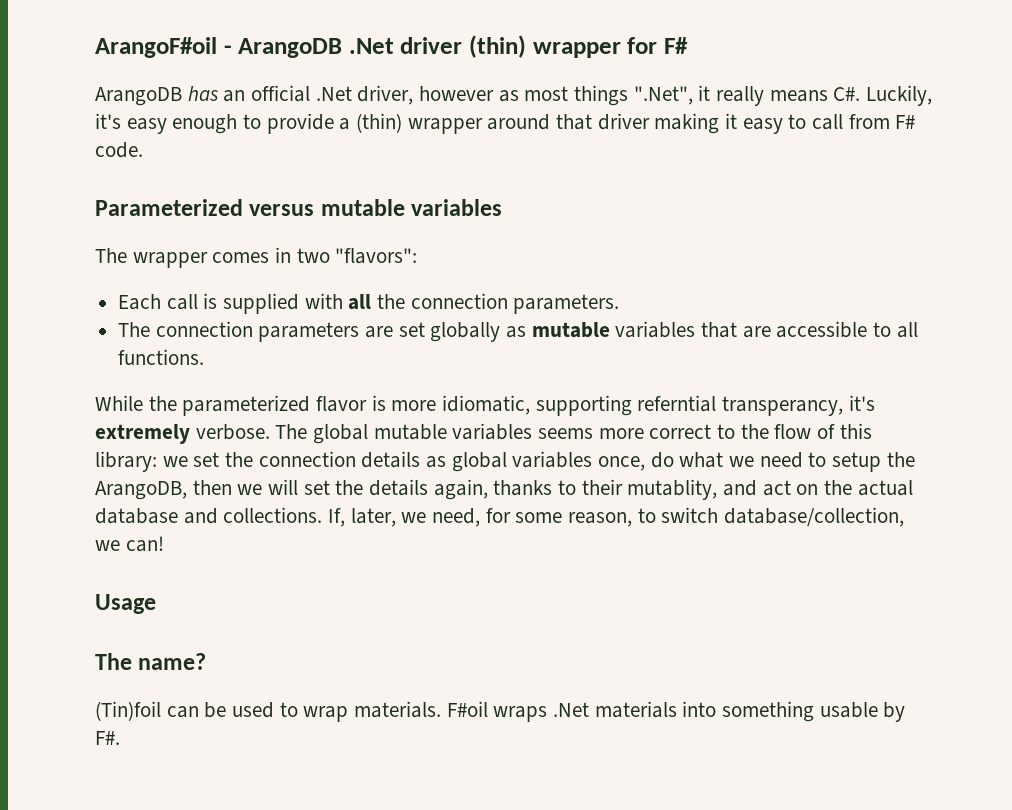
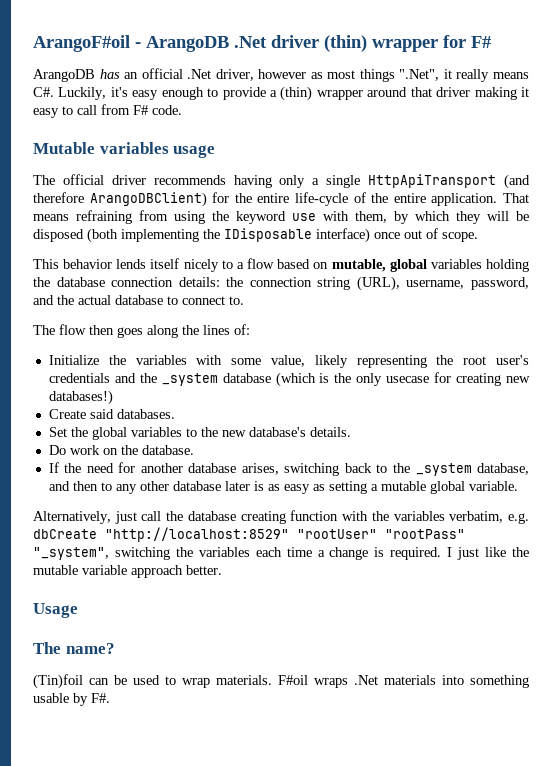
- Parameterized versus mutable variables
- The wrapper comes in two "flavors":
- Each call is supplied with all the connection parameters.
- The connection parameters are set globally as mutable variables that are accessible to all functions.
- While the parameterized flavor is more idiomatic, supporting referntial transperancy, it's extremely verbose. The global mutable variables seems more correct to the flow of this library: we set the connection details as global variables once, do what we need to setup the ArangoDB, then we will set the details again, thanks to their mutablity, and act on the actual database and collections. If, later, we need, for some reason, to switch database/collection, we can!
+ Mutable variables usage
+ The official driver recommends having only a single HttpApiTransport (and therefore ArangoDBClient) for the entire life-cycle of the entire application. That means refraining from using the keyword use with them, by which they will be disposed (both implementing the IDisposable interface) once out of scope.
+ This behavior lends itself nicely to a flow based on mutable, global variables holding the database connection details: the connection string (URL), username, password, and the actual database to connect to.
+ The flow then goes along the lines of:
+ Initialize the variables with some value, likely representing the root user's credentials and the _system database (which is the only usecase for creating new databases!)
+ Create said databases.
+ Set the global variables to the new database's details.
+ Do work on the database.
+ If the need for another database arises, switching back to the _system database, and then to any other database later is as easy as setting a mutable global variable.
+ Alternatively, just call the database creating function with the variables verbatim, e.g. dbCreate "http://localhost:8529" "rootUser" "rootPass" "_system", switching the variables each time a change is required. I just like the mutable variable approach better.

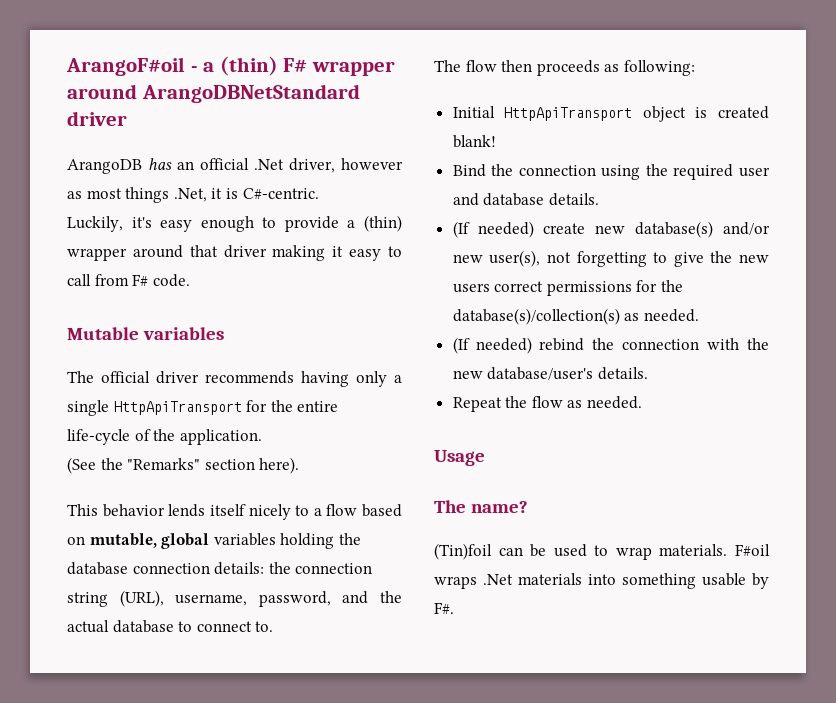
- ArangoF#oil - ArangoDB .Net driver (thin) wrapper for F#
+ ArangoF#oil - a (thin) F# wrapper around ArangoDBNetStandard driver
- ArangoDB has an official .Net driver, however as most things ".Net", it really means C#. Luckily, it's easy enough to provide a (thin) wrapper around that driver making it easy to call from F# code.
+ ArangoDB has an official .Net driver, however as most things .Net, it is C#-centric.
+ Luckily, it's easy enough to provide a (thin) wrapper around that driver making it easy to call from F# code.
- Mutable variables usage
+ Mutable variables
- The official driver recommends having only a single HttpApiTransport (and therefore ArangoDBClient) for the entire life-cycle of the entire application. That means refraining from using the keyword use with them, by which they will be disposed (both implementing the IDisposable interface) once out of scope.
+ The official driver recommends having only a single HttpApiTransport for the entire life-cycle of the application.
+ (See the "Remarks" section here).
- The flow then goes along the lines of:
- Initialize the variables with some value, likely representing the root user's credentials and the _system database (which is the only usecase for creating new databases!)
- Create said databases.
- Set the global variables to the new database's details.
- Do work on the database.
- If the need for another database arises, switching back to the _system database, and then to any other database later is as easy as setting a mutable global variable.
- Alternatively, just call the database creating function with the variables verbatim, e.g. dbCreate "http://localhost:8529" "rootUser" "rootPass" "_system", switching the variables each time a change is required. I just like the mutable variable approach better.
+ The flow then proceeds as following:
+ Initial HttpApiTransport object is created blank!
+ Bind the connection using the required user and database details.
+ (If needed) create new database(s) and/or new user(s), not forgetting to give the new users correct permissions for the database(s)/collection(s) as needed.
+ (If needed) rebind the connection with the new database/user's details.
+ Repeat the flow as needed.

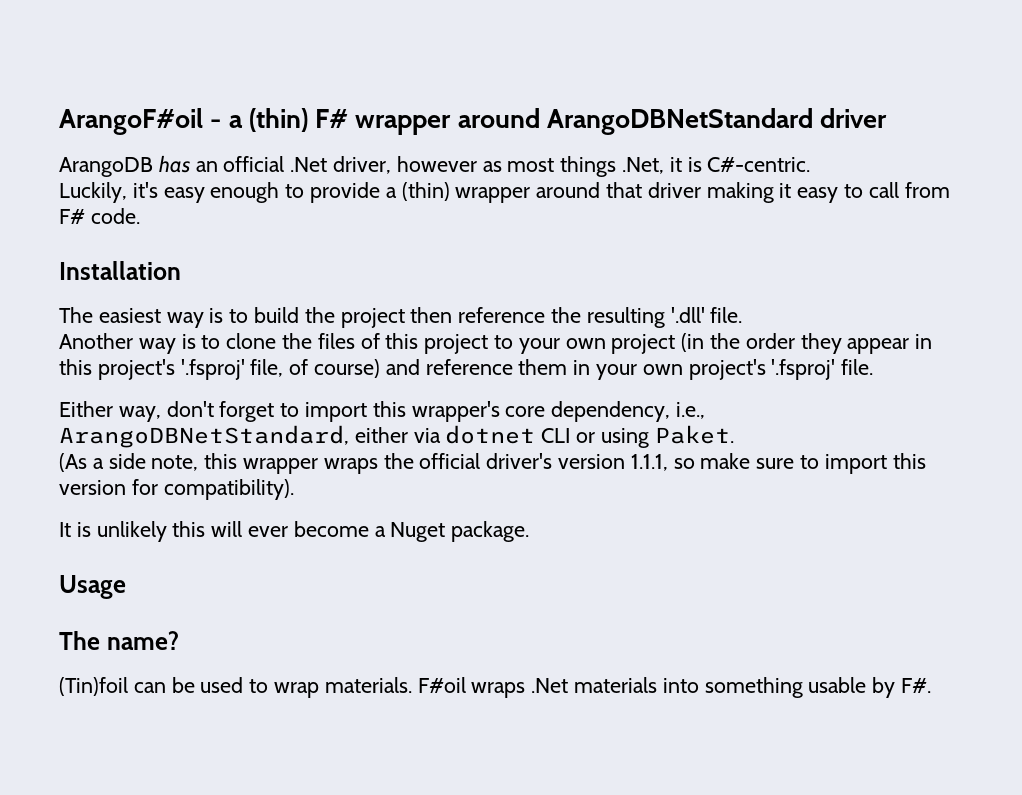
- Mutable variables
- The official driver recommends having only a single HttpApiTransport for the entire life-cycle of the application.
- (See the "Remarks" section here).
- This behavior lends itself nicely to a flow based on mutable, global variables holding the database connection details: the connection string (URL), username, password, and the actual database to connect to.
- The flow then proceeds as following:
- Initial HttpApiTransport object is created blank!
- Bind the connection using the required user and database details.
- (If needed) create new database(s) and/or new user(s), not forgetting to give the new users correct permissions for the database(s)/collection(s) as needed.
- (If needed) rebind the connection with the new database/user's details.
- Repeat the flow as needed.
+ Installation
+ The easiest way is to build the project then reference the resulting '.dll' file.
+ Another way is to clone the files of this project to your own project (in the order they appear in this project's '.fsproj' file, of course) and reference them in your own project's '.fsproj' file.
+ Either way, don't forget to import this wrapper's core dependency, i.e., ArangoDBNetStandard, either via dotnet CLI or using Paket.
+ (As a side note, this wrapper wraps the official driver's version 1.1.1, so make sure to import this version for compatibility).
+ It is unlikely this will ever become a Nuget package.

